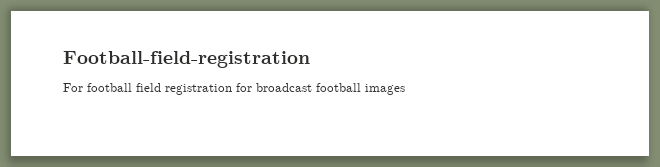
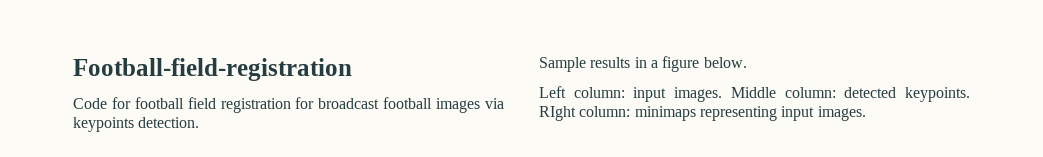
- For football field registration for broadcast football images
+ Code for football field registration for broadcast football images via keypoints detection.
+ Sample results in a figure below.
+ Left column: input images. Middle column: detected keypoints. RIght column: minimaps representing input images.

